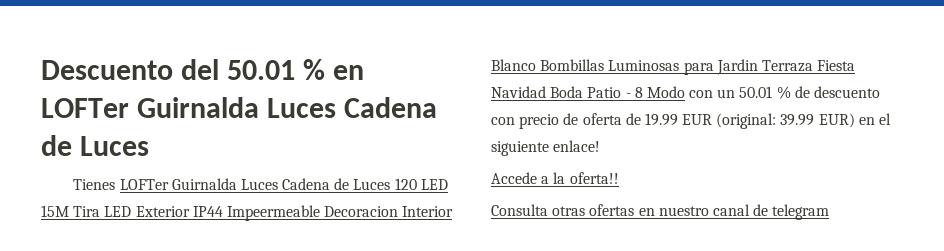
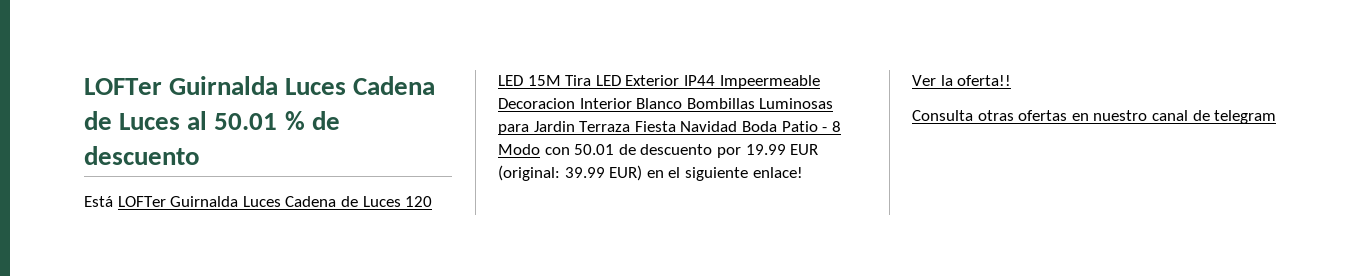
- Descuento del 50.01 % en LOFTer Guirnalda Luces Cadena de Luces
- Tienes LOFTer Guirnalda Luces Cadena de Luces 120 LED 15M Tira LED Exterior IP44 Impeermeable Decoracion Interior Blanco Bombillas Luminosas para Jardin Terraza Fiesta Navidad Boda Patio - 8 Modo con un 50.01 % de descuento con precio de oferta de 19.99 EUR (original: 39.99 EUR) en el siguiente enlace!
+ LOFTer Guirnalda Luces Cadena de Luces al 50.01 % de descuento
+ Está LOFTer Guirnalda Luces Cadena de Luces 120 LED 15M Tira LED Exterior IP44 Impeermeable Decoracion Interior Blanco Bombillas Luminosas para Jardin Terraza Fiesta Navidad Boda Patio - 8 Modo con 50.01 de descuento por 19.99 EUR (original: 39.99 EUR) en el siguiente enlace!
- Accede a la oferta!!
+ Ver la oferta!!

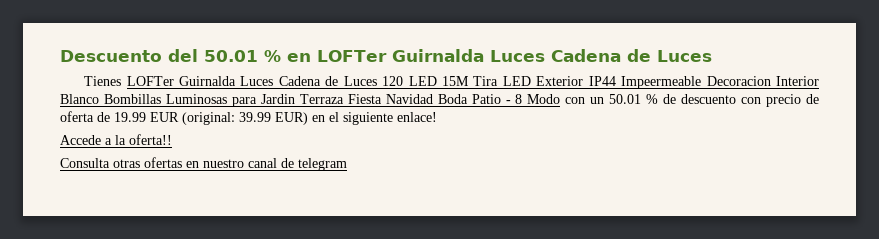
- LOFTer Guirnalda Luces Cadena de Luces al 50.01 % de descuento
- Está LOFTer Guirnalda Luces Cadena de Luces 120 LED 15M Tira LED Exterior IP44 Impeermeable Decoracion Interior Blanco Bombillas Luminosas para Jardin Terraza Fiesta Navidad Boda Patio - 8 Modo con 50.01 de descuento por 19.99 EUR (original: 39.99 EUR) en el siguiente enlace!
+ Descuento del 50.01 % en LOFTer Guirnalda Luces Cadena de Luces
+ Tienes LOFTer Guirnalda Luces Cadena de Luces 120 LED 15M Tira LED Exterior IP44 Impeermeable Decoracion Interior Blanco Bombillas Luminosas para Jardin Terraza Fiesta Navidad Boda Patio - 8 Modo con un 50.01 % de descuento con precio de oferta de 19.99 EUR (original: 39.99 EUR) en el siguiente enlace!
- Ver la oferta!!
+ Accede a la oferta!!

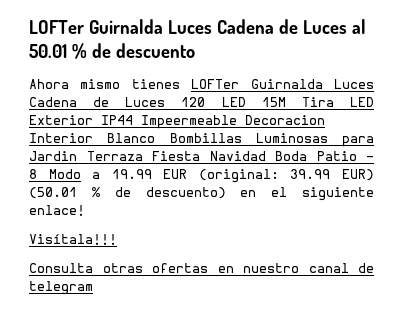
- Descuento del 50.01 % en LOFTer Guirnalda Luces Cadena de Luces
- Tienes LOFTer Guirnalda Luces Cadena de Luces 120 LED 15M Tira LED Exterior IP44 Impeermeable Decoracion Interior Blanco Bombillas Luminosas para Jardin Terraza Fiesta Navidad Boda Patio - 8 Modo con un 50.01 % de descuento con precio de oferta de 19.99 EUR (original: 39.99 EUR) en el siguiente enlace!
+ LOFTer Guirnalda Luces Cadena de Luces al 50.01 % de descuento
+ Ahora mismo tienes LOFTer Guirnalda Luces Cadena de Luces 120 LED 15M Tira LED Exterior IP44 Impeermeable Decoracion Interior Blanco Bombillas Luminosas para Jardin Terraza Fiesta Navidad Boda Patio - 8 Modo a 19.99 EUR (original: 39.99 EUR) (50.01 % de descuento) en el siguiente enlace!
- Accede a la oferta!!
+ Visítala!!!

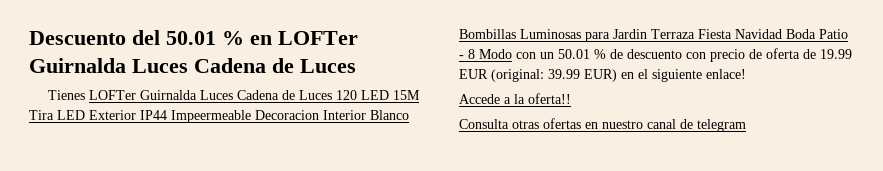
- LOFTer Guirnalda Luces Cadena de Luces al 50.01 % de descuento
- Ahora mismo tienes LOFTer Guirnalda Luces Cadena de Luces 120 LED 15M Tira LED Exterior IP44 Impeermeable Decoracion Interior Blanco Bombillas Luminosas para Jardin Terraza Fiesta Navidad Boda Patio - 8 Modo a 19.99 EUR (original: 39.99 EUR) (50.01 % de descuento) en el siguiente enlace!
+ Descuento del 50.01 % en LOFTer Guirnalda Luces Cadena de Luces
+ Tienes LOFTer Guirnalda Luces Cadena de Luces 120 LED 15M Tira LED Exterior IP44 Impeermeable Decoracion Interior Blanco Bombillas Luminosas para Jardin Terraza Fiesta Navidad Boda Patio - 8 Modo con un 50.01 % de descuento con precio de oferta de 19.99 EUR (original: 39.99 EUR) en el siguiente enlace!
- Visítala!!!
+ Accede a la oferta!!

